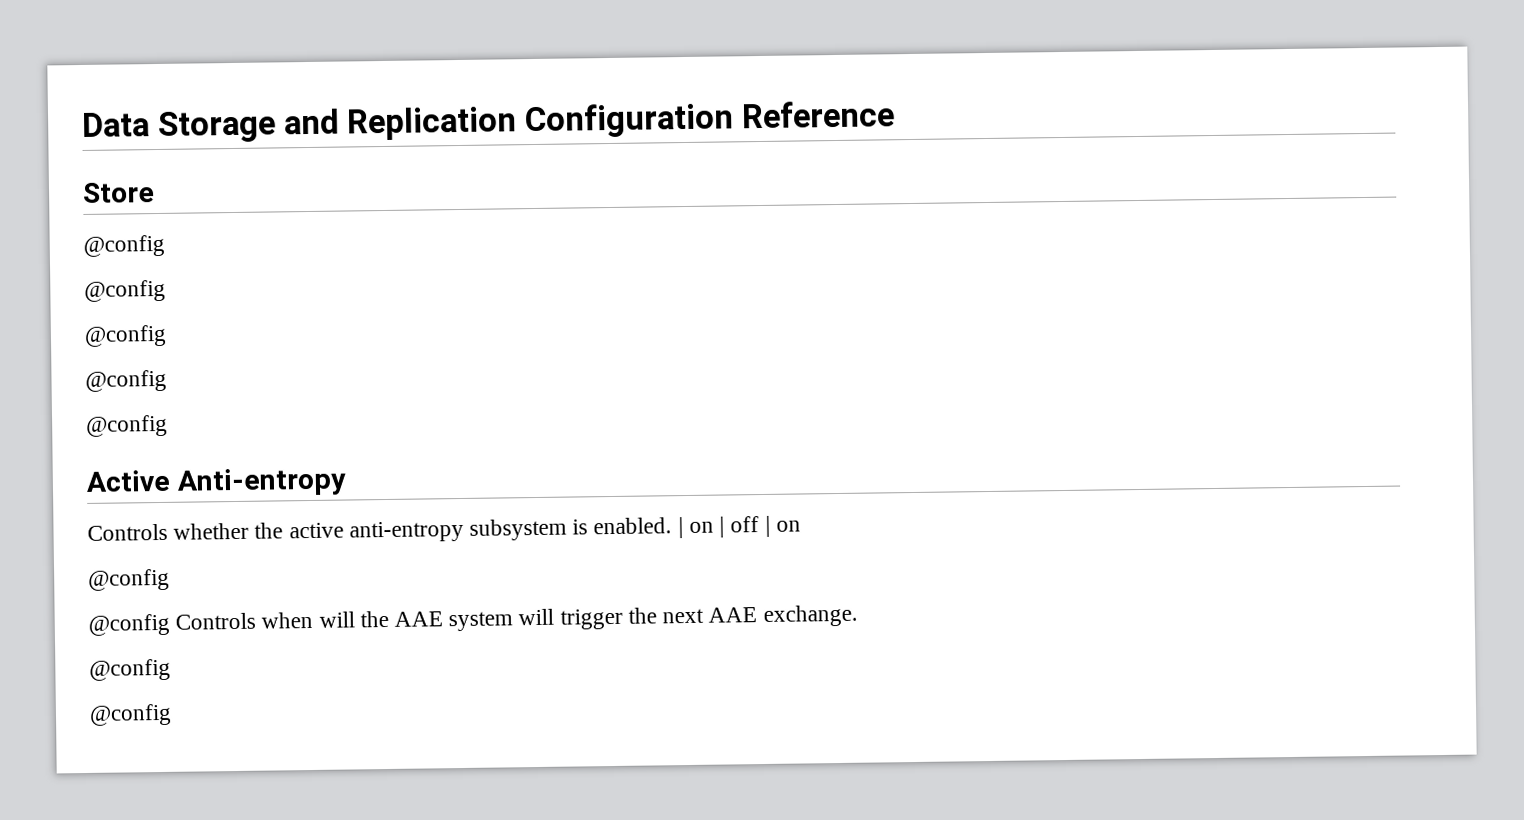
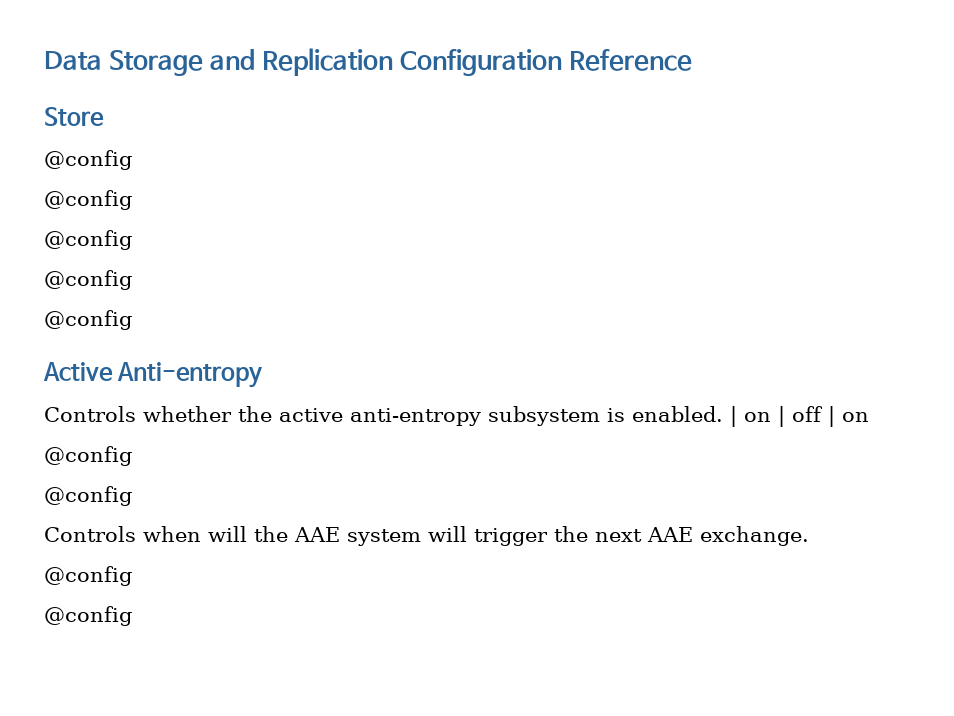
  | on | off | on
  @config
- @config Controls when will the AAE system will trigger the next AAE exchange.
+ @config
+ Controls when will the AAE system will trigger the next AAE exchange.

